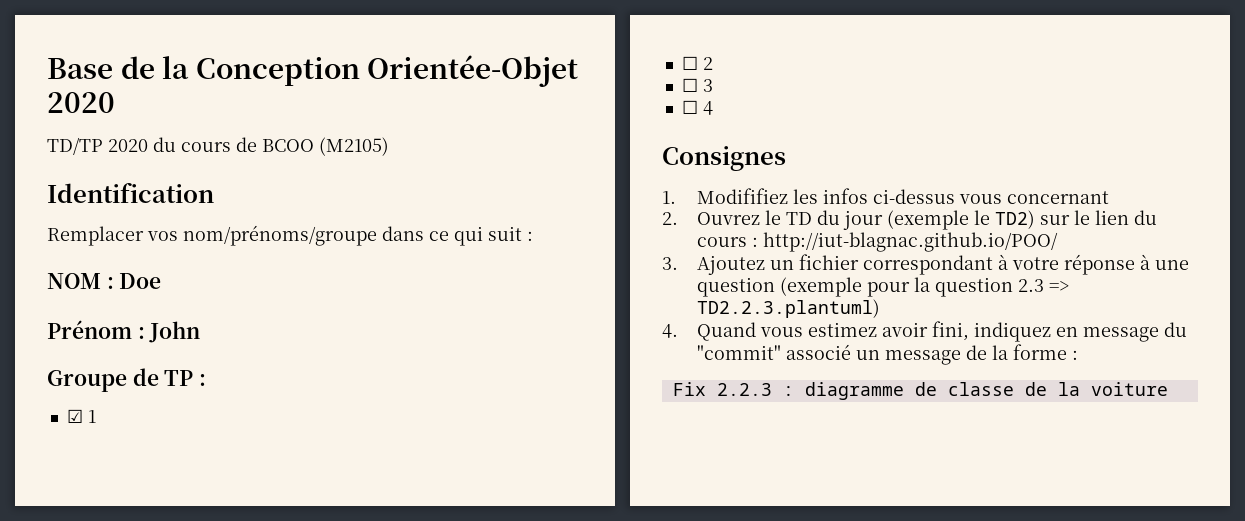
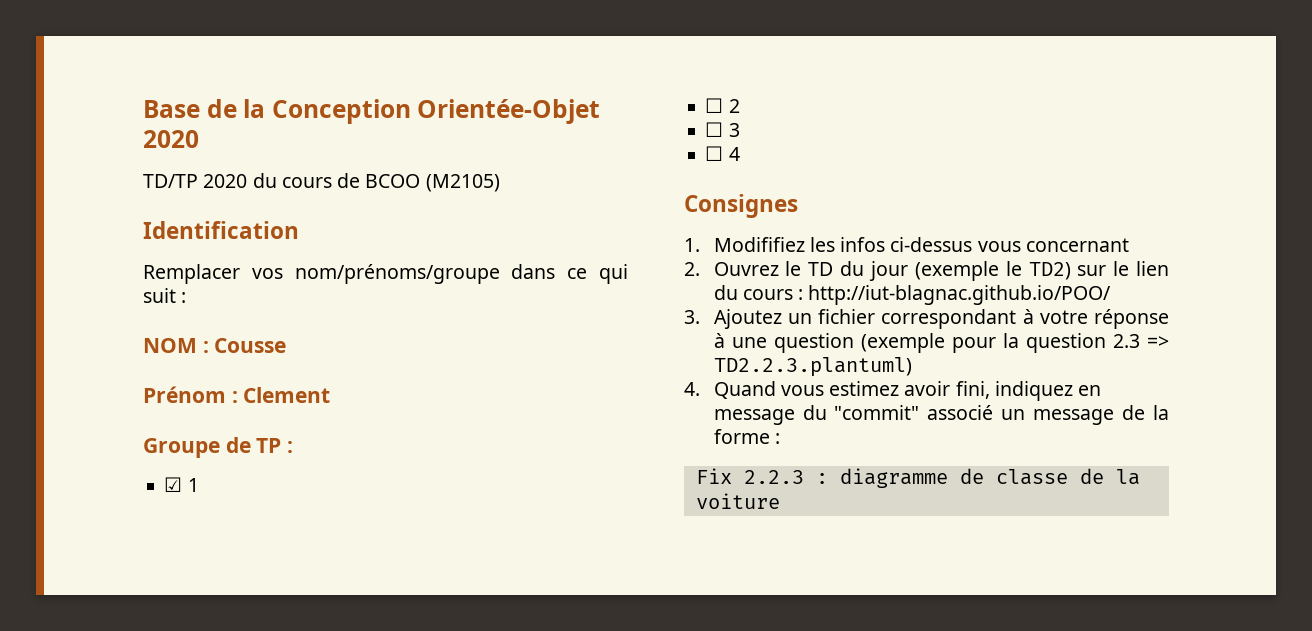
- NOM : Doe
+ NOM : Cousse
- Prénom : John
+ Prénom : Clement

